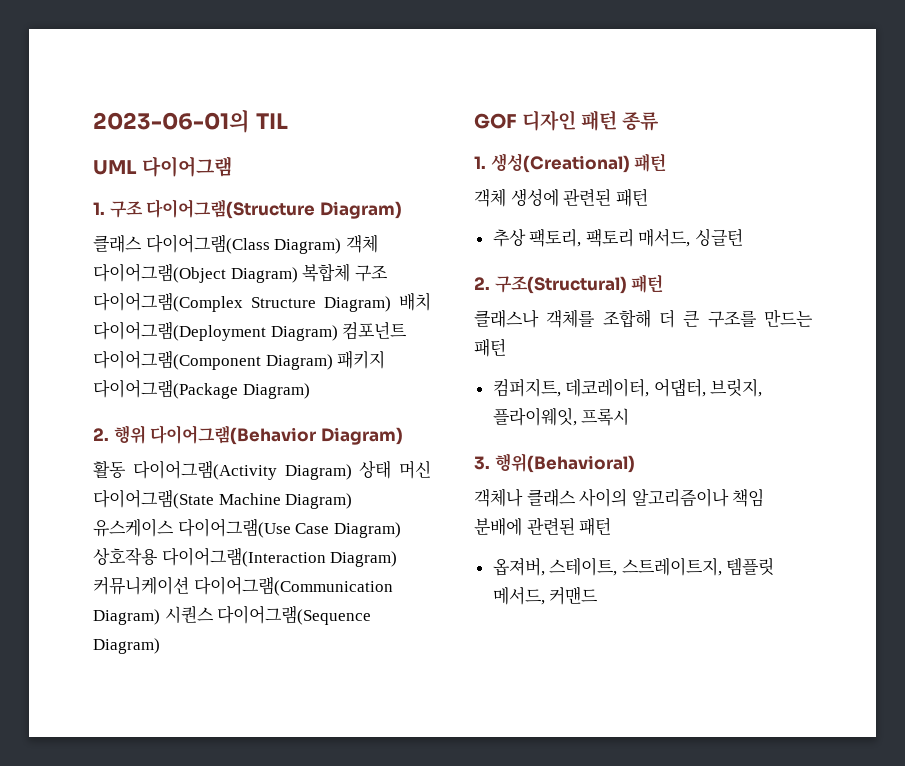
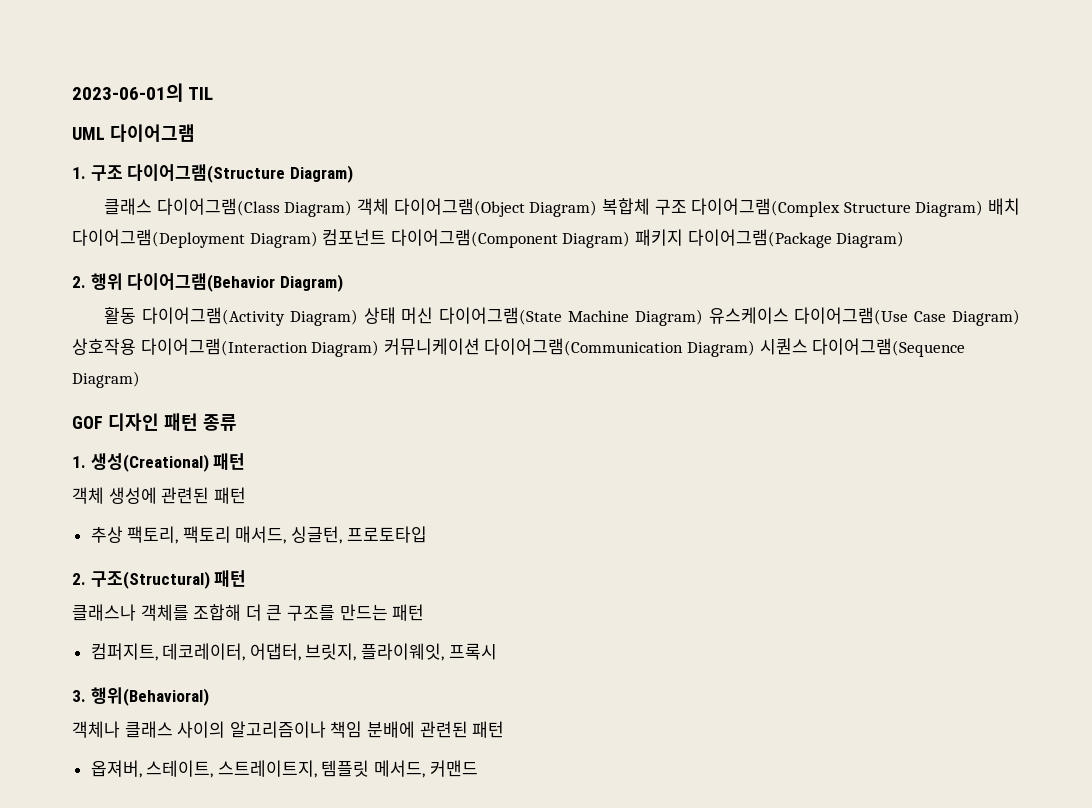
- 추상 팩토리, 팩토리 매서드, 싱글턴
+ 추상 팩토리, 팩토리 매서드, 싱글턴, 프로토타입

